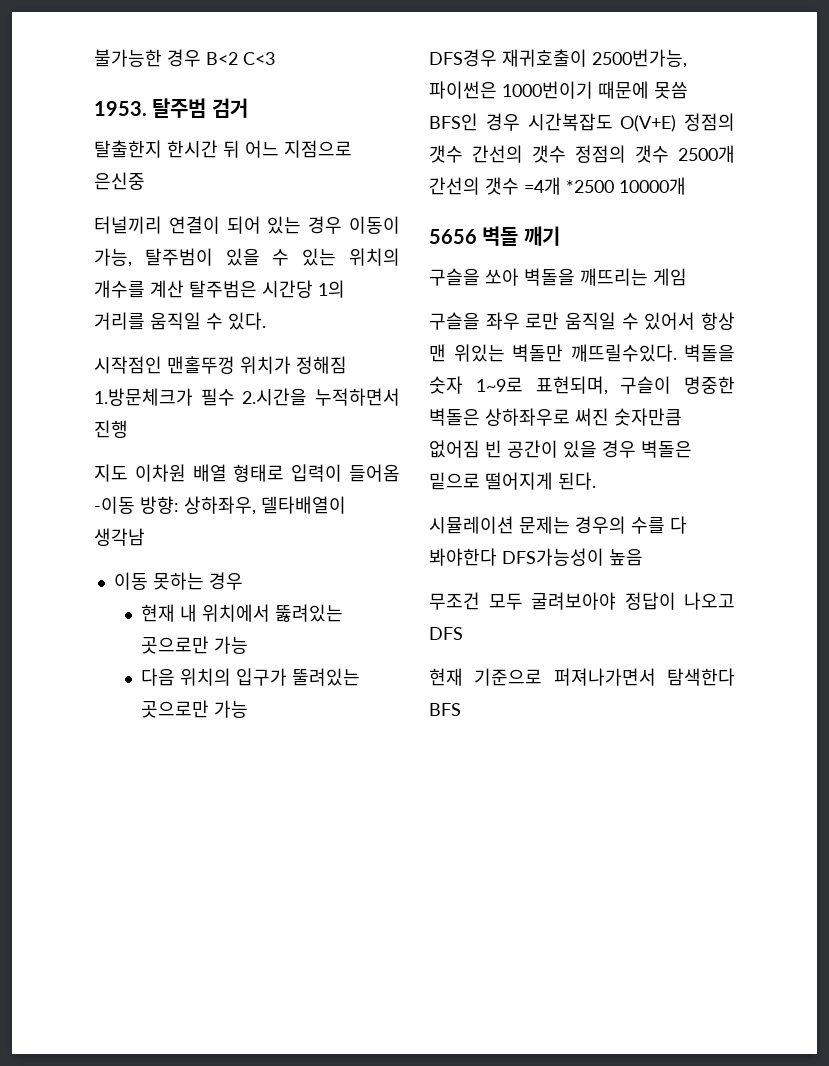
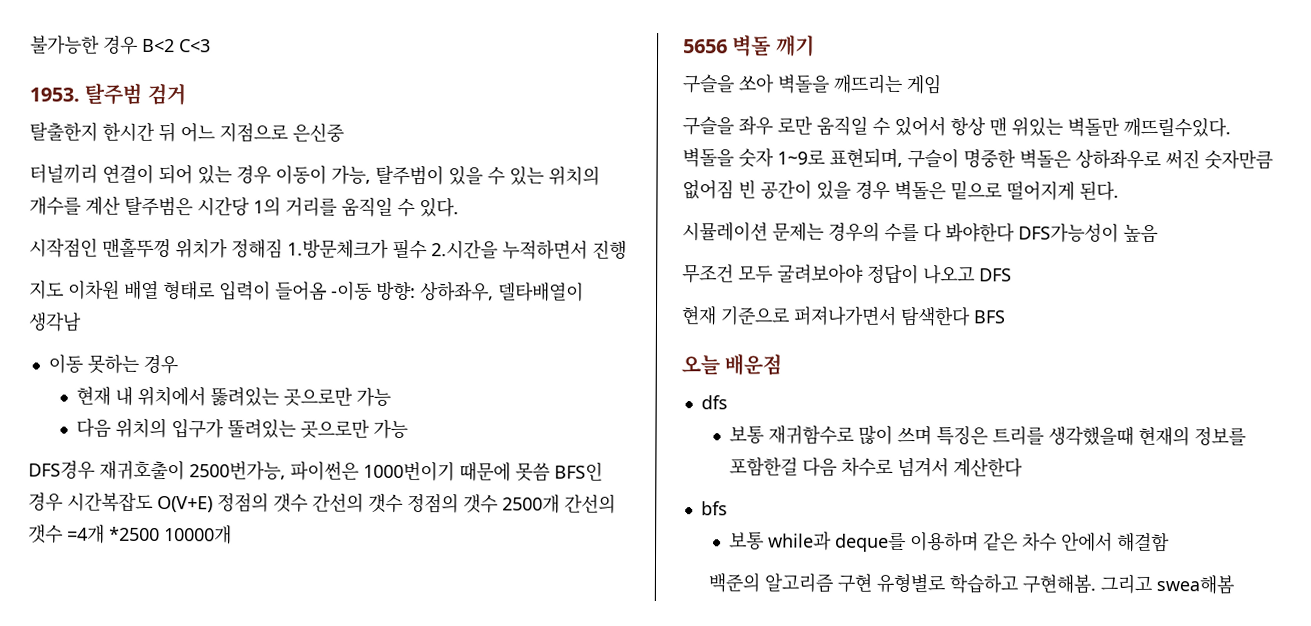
+ 오늘 배운점
+ dfs
+ 보통 재귀함수로 많이 쓰며 특징은 트리를 생각했을때 현재의 정보를 포함한걸 다음 차수로 넘겨서 계산한다
+ bfs
+ 보통 while과 deque를 이용하며 같은 차수 안에서 해결함
+ 백준의 알고리즘 구현 유형별로 학습하고 구현해봄. 그리고 swea해봄

